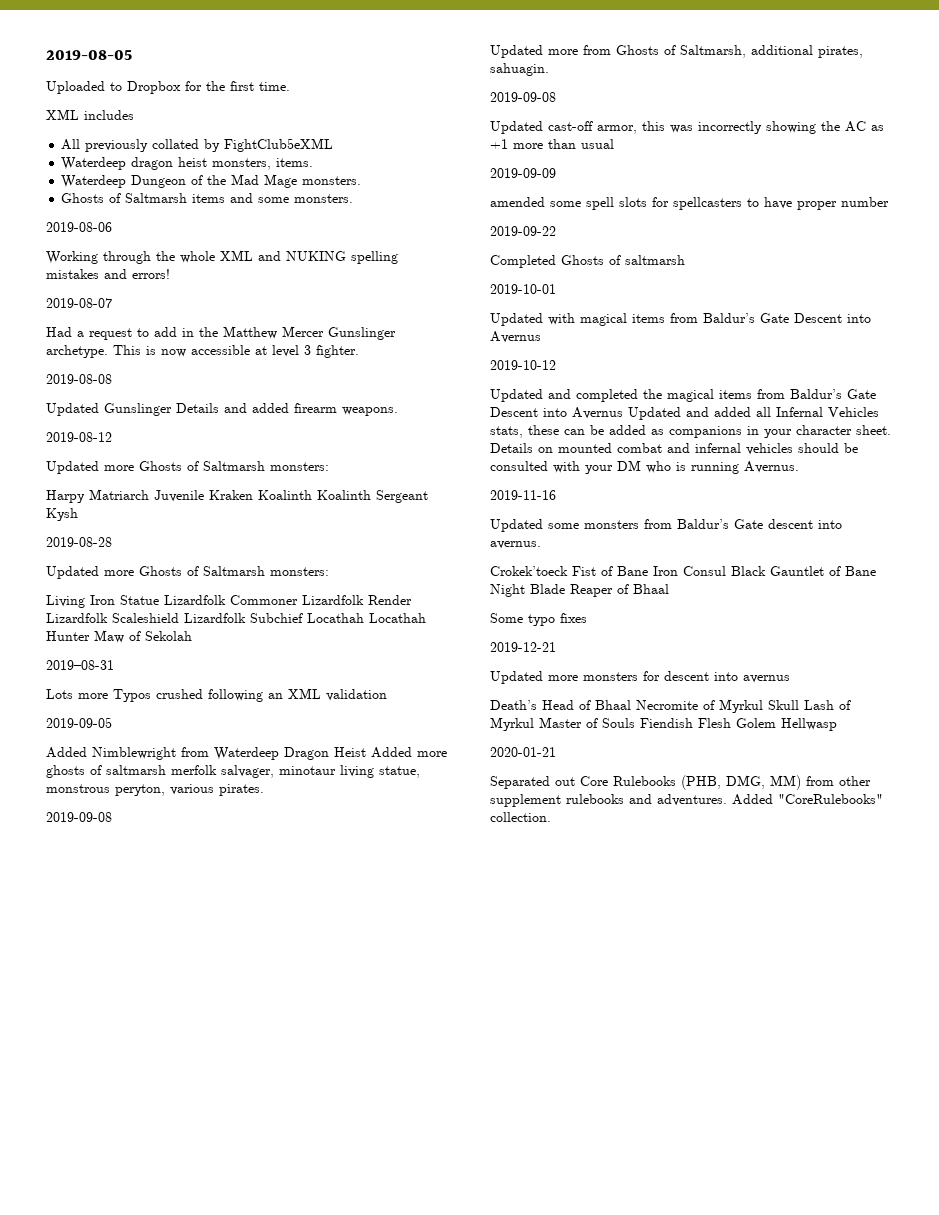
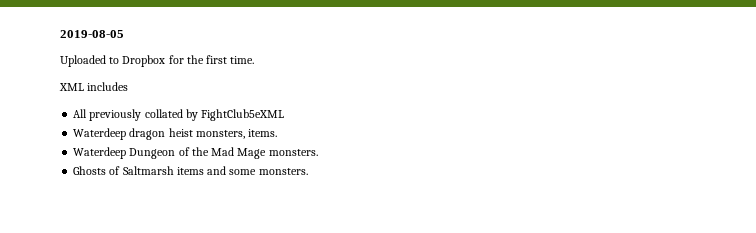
- 2019-08-06
- Working through the whole XML and NUKING spelling mistakes and errors!
- 2019-08-07
- Had a request to add in the Matthew Mercer Gunslinger archetype. This is now accessible at level 3 fighter.
- 2019-08-08
- Updated Gunslinger Details and added firearm weapons.
- 2019-08-12
- Updated more Ghosts of Saltmarsh monsters:
- Harpy Matriarch Juvenile Kraken Koalinth Koalinth Sergeant Kysh
- 2019-08-28
- Updated more Ghosts of Saltmarsh monsters:
- Living Iron Statue Lizardfolk Commoner Lizardfolk Render Lizardfolk Scaleshield Lizardfolk Subchief Locathah Locathah Hunter Maw of Sekolah
- 2019–08-31
- Lots more Typos crushed following an XML validation
- 2019-09-05
- Added Nimblewright from Waterdeep Dragon Heist Added more ghosts of saltmarsh merfolk salvager, minotaur living statue, monstrous peryton, various pirates.
- 2019-09-08
- Updated more from Ghosts of Saltmarsh, additional pirates, sahuagin.
- 2019-09-08
- Updated cast-off armor, this was incorrectly showing the AC as +1 more than usual
- 2019-09-09
- amended some spell slots for spellcasters to have proper number
- 2019-09-22
- Completed Ghosts of saltmarsh
- 2019-10-01
- Updated with magical items from Baldur’s Gate Descent into Avernus
- 2019-10-12
- Updated and completed the magical items from Baldur’s Gate Descent into Avernus Updated and added all Infernal Vehicles stats, these can be added as companions in your character sheet. Details on mounted combat and infernal vehicles should be consulted with your DM who is running Avernus.
- 2019-11-16
- Updated some monsters from Baldur’s Gate descent into avernus.
- Crokek’toeck Fist of Bane Iron Consul Black Gauntlet of Bane Night Blade Reaper of Bhaal
- Some typo fixes
- 2019-12-21
- Updated more monsters for descent into avernus
- Death’s Head of Bhaal Necromite of Myrkul Skull Lash of Myrkul Master of Souls Fiendish Flesh Golem Hellwasp
- 2020-01-21
- Separated out Core Rulebooks (PHB, DMG, MM) from other supplement rulebooks and adventures. Added "CoreRulebooks" collection.

